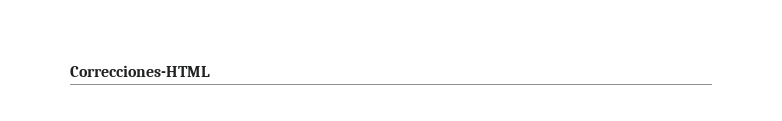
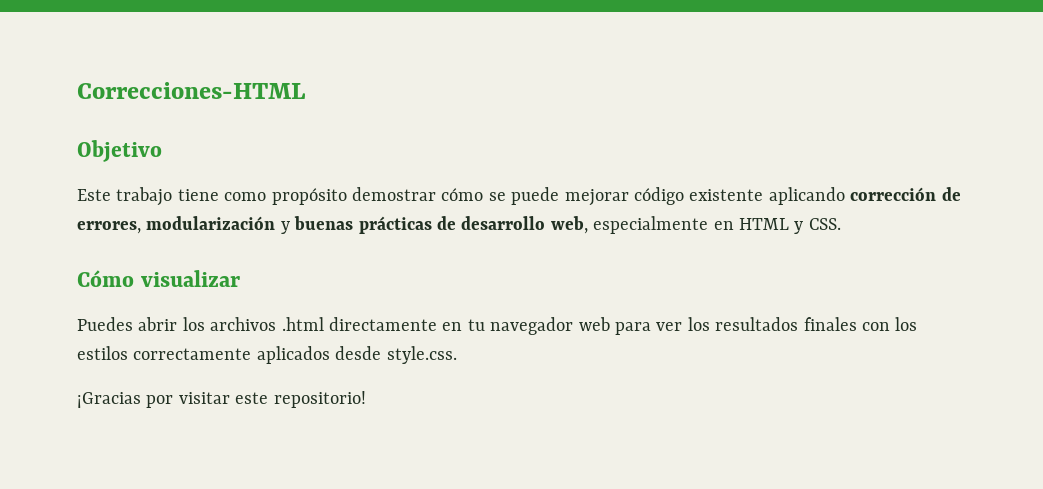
+ Objetivo
+ Este trabajo tiene como propósito demostrar cómo se puede mejorar código existente aplicando corrección de errores, modularización y buenas prácticas de desarrollo web, especialmente en HTML y CSS.
+ Cómo visualizar
+ Puedes abrir los archivos .html directamente en tu navegador web para ver los resultados finales con los estilos correctamente aplicados desde style.css.
+ ¡Gracias por visitar este repositorio!

